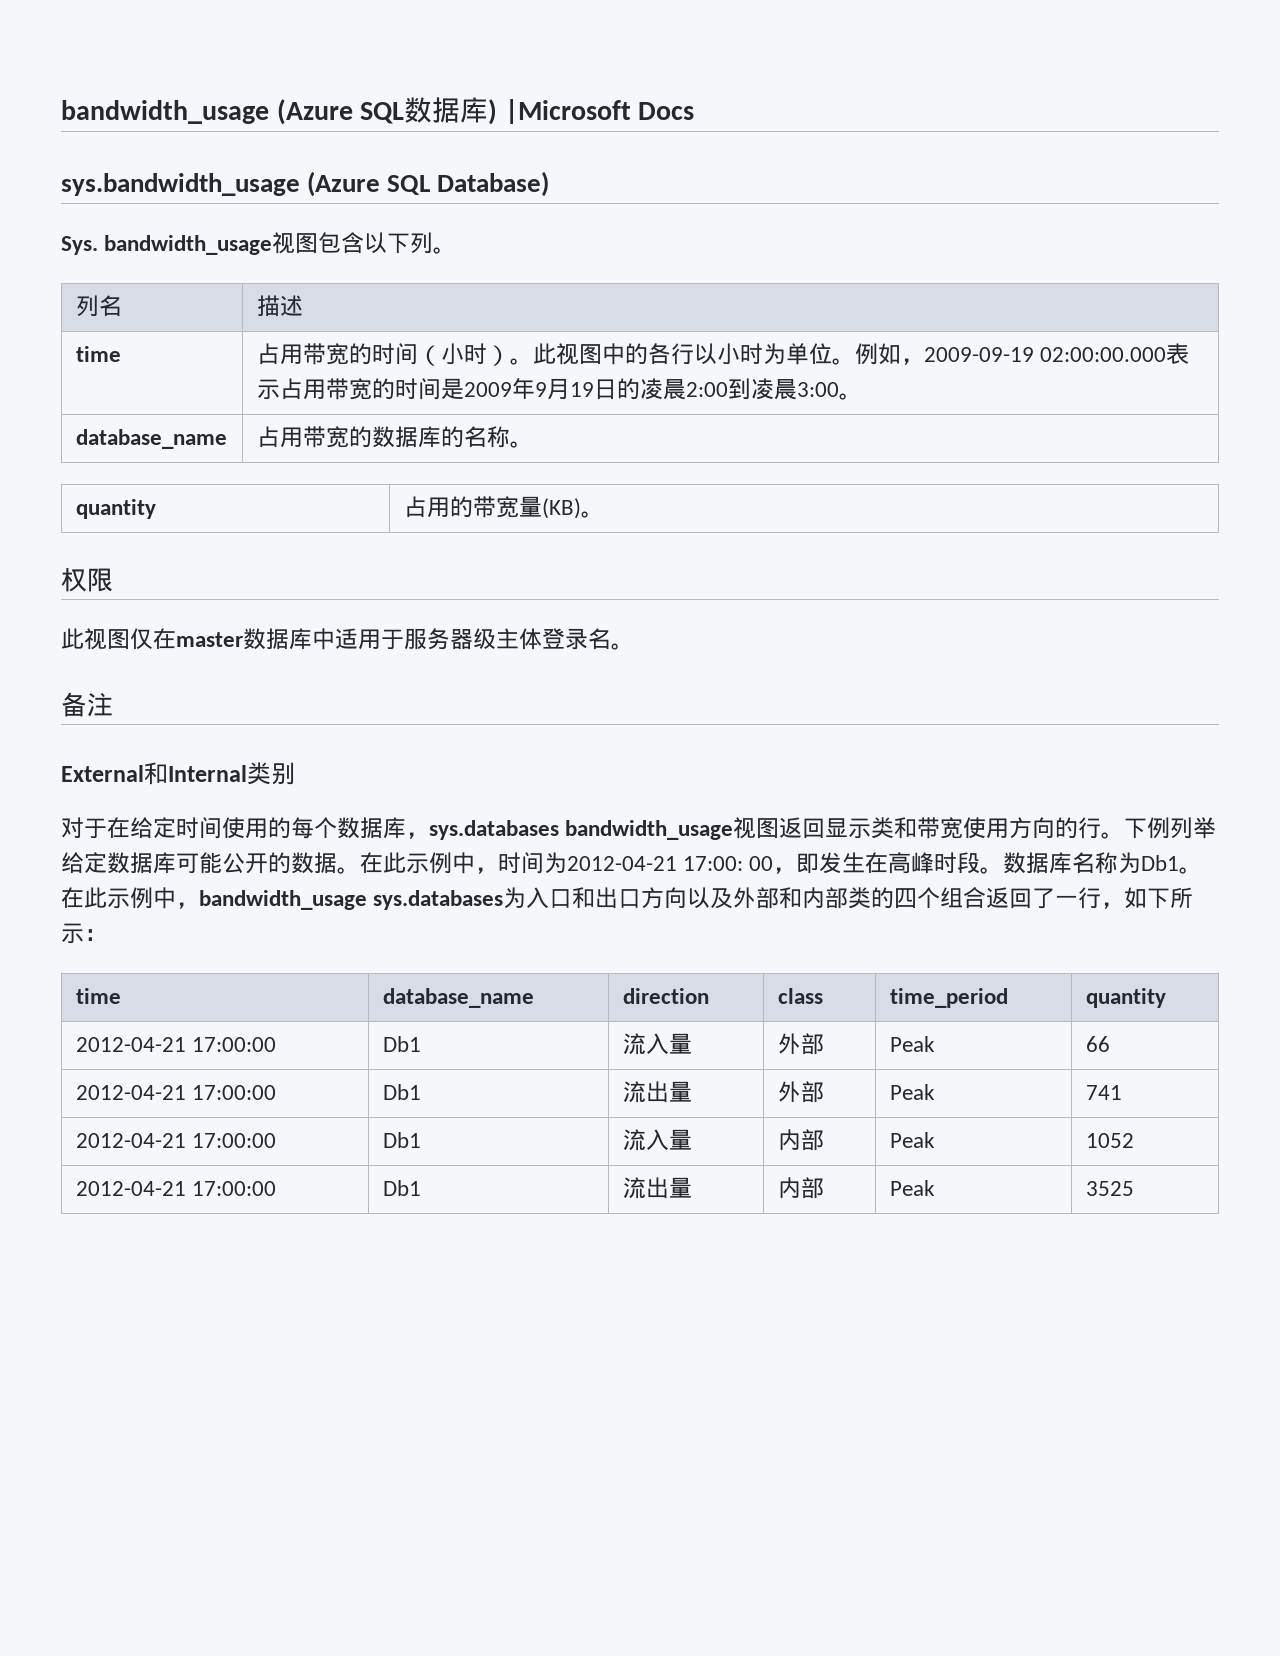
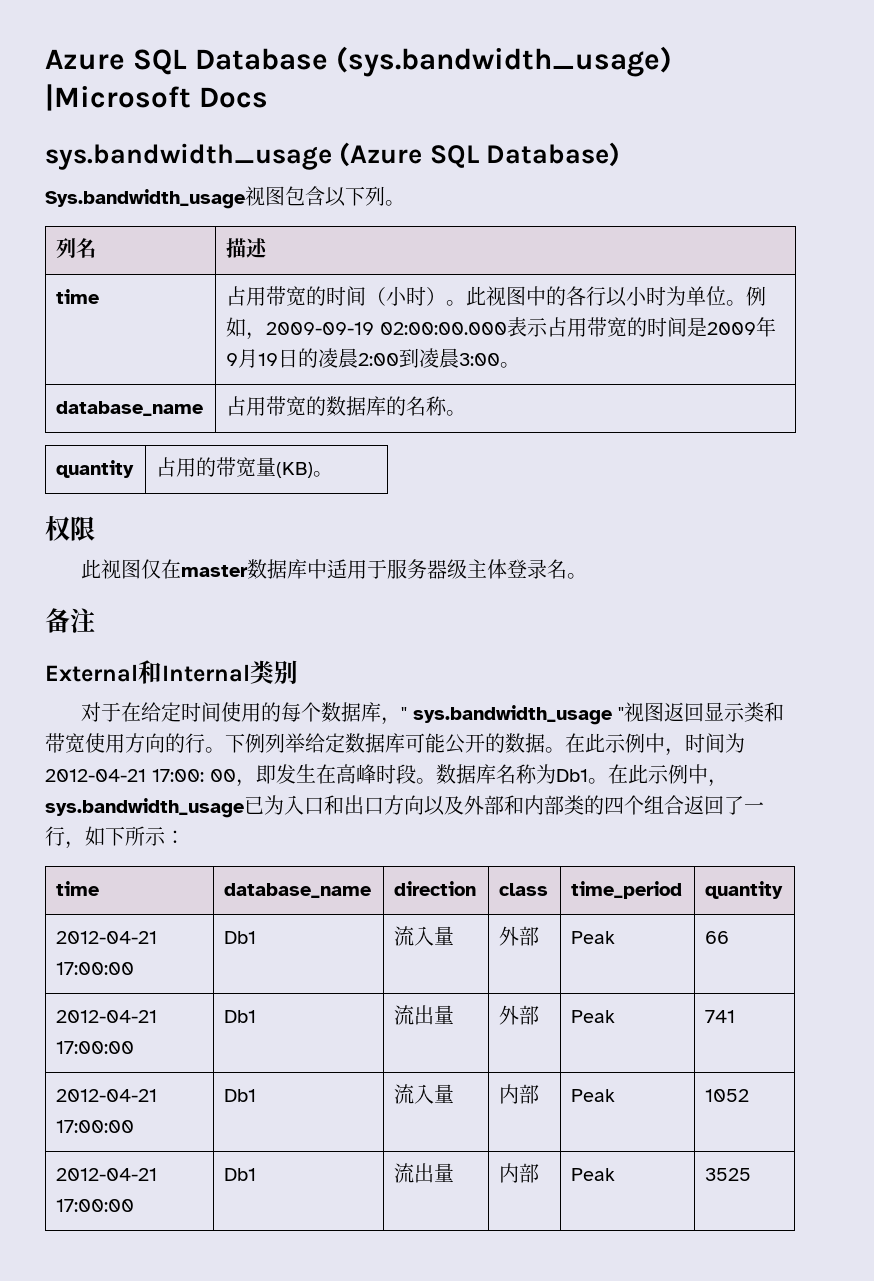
- bandwidth_usage (Azure SQL数据库) |Microsoft Docs
+ Azure SQL Database (sys.bandwidth_usage) |Microsoft Docs
- Sys. bandwidth_usage视图包含以下列。
+ Sys.bandwidth_usage视图包含以下列。
- 对于在给定时间使用的每个数据库，sys.databases bandwidth_usage视图返回显示类和带宽使用方向的行。
+ 对于在给定时间使用的每个数据库，" sys.bandwidth_usage "视图返回显示类和带宽使用方向的行。
- 在此示例中，bandwidth_usage sys.databases为入口和出口方向以及外部和内部类的四个组合返回了一行，如下所示：
+ 在此示例中，sys.bandwidth_usage已为入口和出口方向以及外部和内部类的四个组合返回了一行，如下所示：

